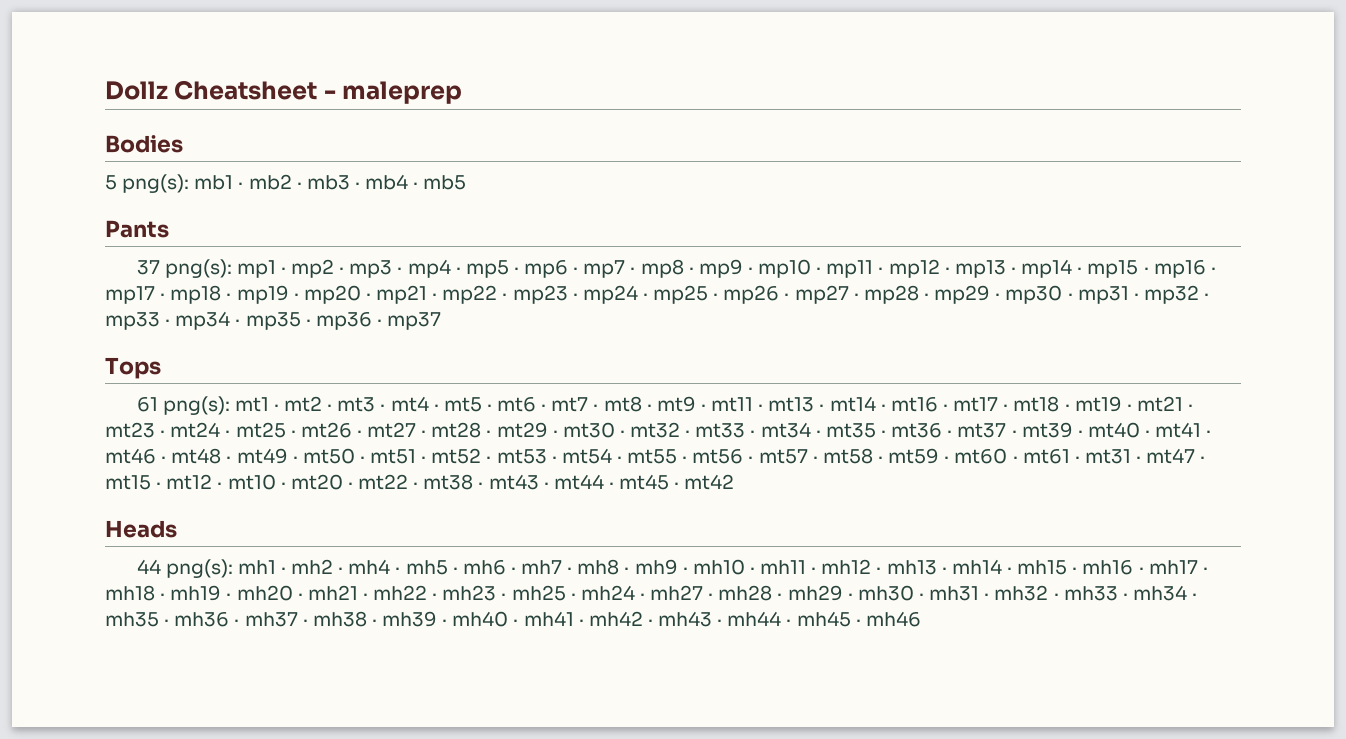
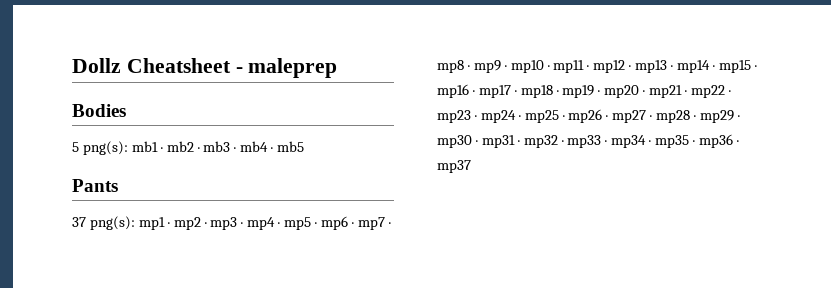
- Tops
- 61 png(s): mt1 · mt2 · mt3 · mt4 · mt5 · mt6 · mt7 · mt8 · mt9 · mt11 · mt13 · mt14 · mt16 · mt17 · mt18 · mt19 · mt21 · mt23 · mt24 · mt25 · mt26 · mt27 · mt28 · mt29 · mt30 · mt32 · mt33 · mt34 · mt35 · mt36 · mt37 · mt39 · mt40 · mt41 · mt46 · mt48 · mt49 · mt50 · mt51 · mt52 · mt53 · mt54 · mt55 · mt56 · mt57 · mt58 · mt59 · mt60 · mt61 · mt31 · mt47 · mt15 · mt12 · mt10 · mt20 · mt22 · mt38 · mt43 · mt44 · mt45 · mt42
- Heads
- 44 png(s): mh1 · mh2 · mh4 · mh5 · mh6 · mh7 · mh8 · mh9 · mh10 · mh11 · mh12 · mh13 · mh14 · mh15 · mh16 · mh17 · mh18 · mh19 · mh20 · mh21 · mh22 · mh23 · mh25 · mh24 · mh27 · mh28 · mh29 · mh30 · mh31 · mh32 · mh33 · mh34 · mh35 · mh36 · mh37 · mh38 · mh39 · mh40 · mh41 · mh42 · mh43 · mh44 · mh45 · mh46

